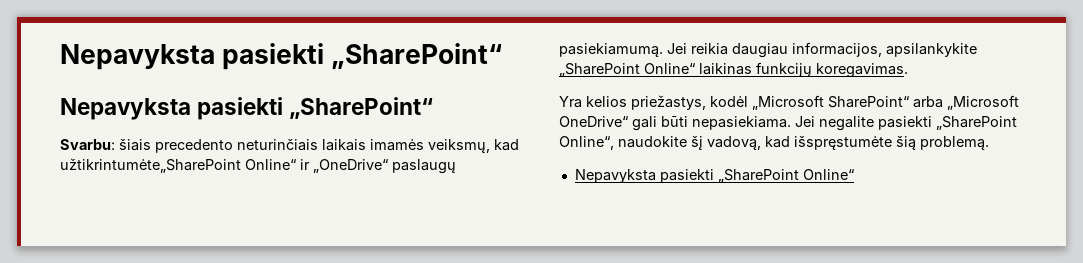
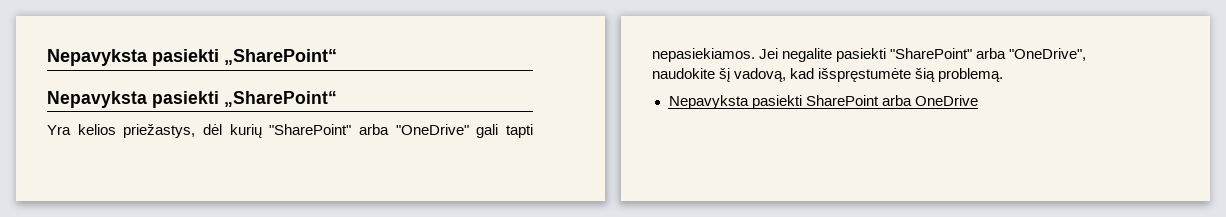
- Svarbu: šiais precedento neturinčiais laikais imamės veiksmų, kad užtikrintumėte„SharePoint Online“ ir „OneDrive“ paslaugų pasiekiamumą. Jei reikia daugiau informacijos, apsilankykite „SharePoint Online“ laikinas funkcijų koregavimas.
- Yra kelios priežastys, kodėl „Microsoft SharePoint“ arba „Microsoft OneDrive“ gali būti nepasiekiama. Jei negalite pasiekti „SharePoint Online“, naudokite šį vadovą, kad išspręstumėte šią problemą.
+ Yra kelios priežastys, dėl kurių "SharePoint" arba "OneDrive" gali tapti nepasiekiamos. Jei negalite pasiekti "SharePoint" arba "OneDrive", naudokite šį vadovą, kad išspręstumėte šią problemą.
- Nepavyksta pasiekti „SharePoint Online“
+ Nepavyksta pasiekti SharePoint arba OneDrive

